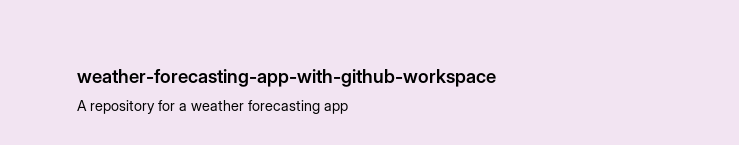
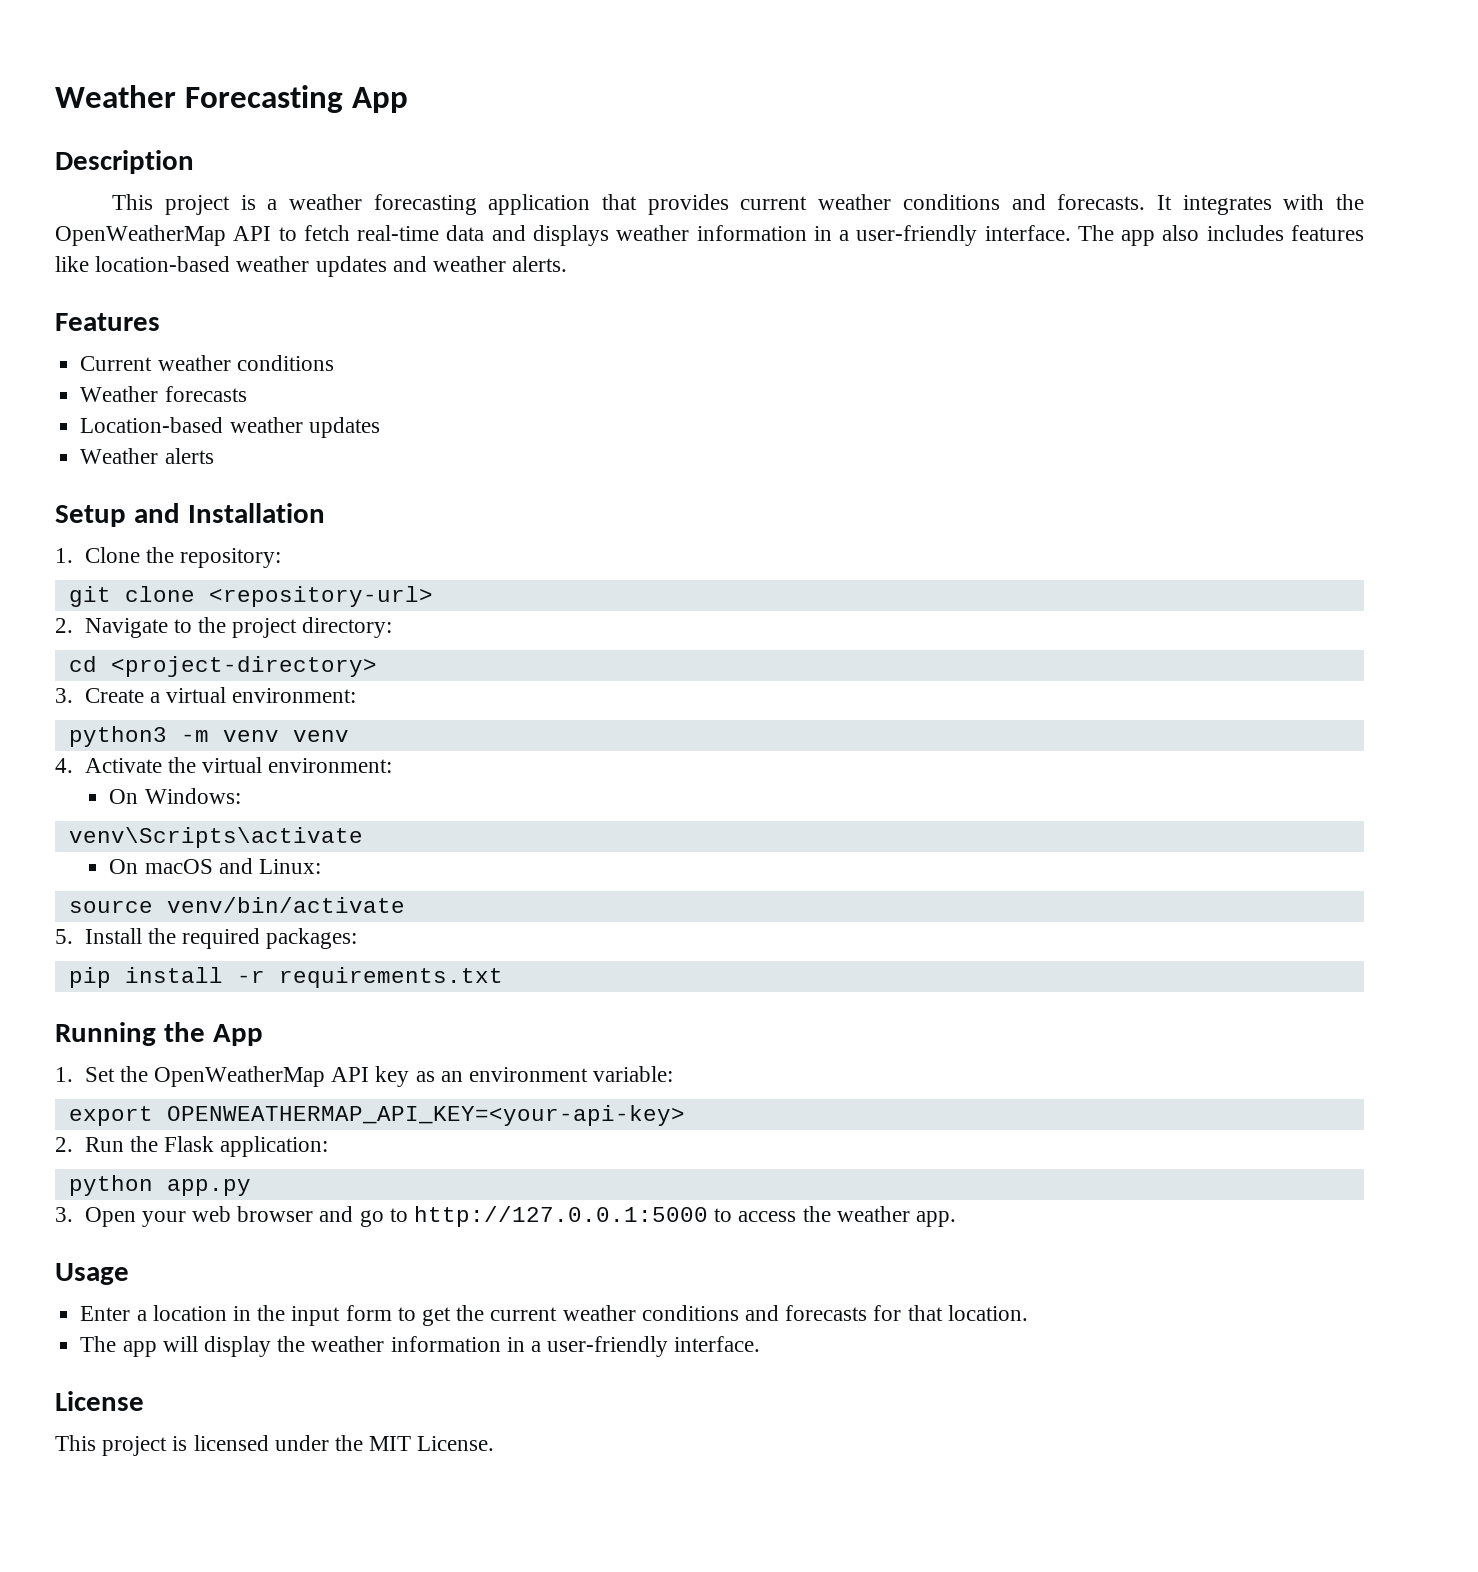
- weather-forecasting-app-with-github-workspace
- A repository for a weather forecasting app
+ Weather Forecasting App
+ Description
+ This project is a weather forecasting application that provides current weather conditions and forecasts. It integrates with the OpenWeatherMap API to fetch real-time data and displays weather information in a user-friendly interface. The app also includes features like location-based weather updates and weather alerts.
+ Features
+ Current weather conditions
+ Weather forecasts
+ Location-based weather updates
+ Weather alerts
+ Setup and Installation
+ 1. Clone the repository:
+ git clone <repository-url>
+ 2. Navigate to the project directory:
+ cd <project-directory>
+ 3. Create a virtual environment:
+ python3 -m venv venv
+ 4. Activate the virtual environment:
+ On Windows:
+ venv\Scripts\activate
+ On macOS and Linux:
+ source venv/bin/activate
+ 5. Install the required packages:
+ pip install -r requirements.txt
+ Running the App
+ 1. Set the OpenWeatherMap API key as an environment variable:
+ export OPENWEATHERMAP_API_KEY=<your-api-key>
+ 2. Run the Flask application:
+ python app.py
+ 3. Open your web browser and go to http://127.0.0.1:5000 to access the weather app.
+ Usage
+ Enter a location in the input form to get the current weather conditions and forecasts for that location.
+ The app will display the weather information in a user-friendly interface.
+ License
+ This project is licensed under the MIT License.

